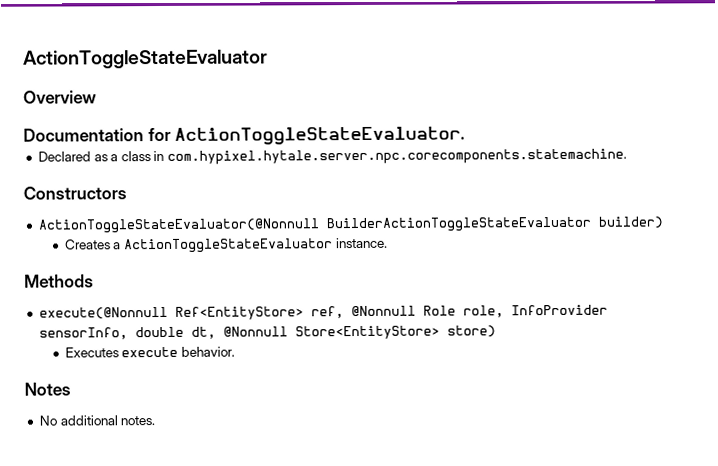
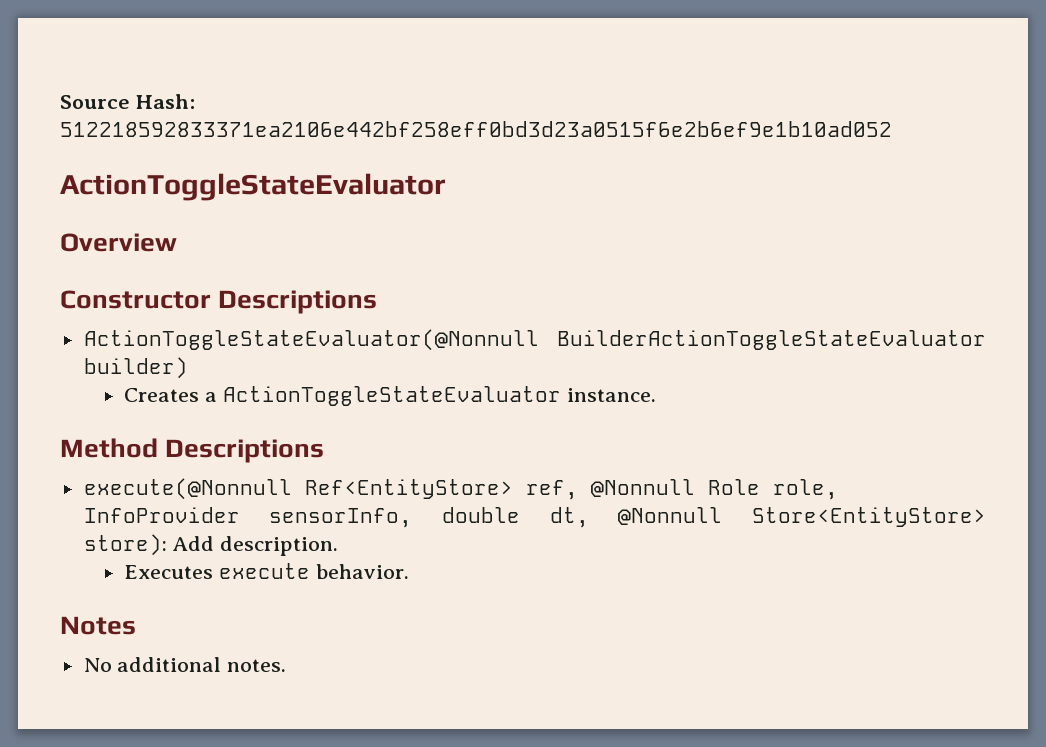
+ Source Hash: 512218592833371ea2106e442bf258eff0bd3d23a0515f6e2b6ef9e1b10ad052
- Documentation for ActionToggleStateEvaluator.
- Declared as a class in com.hypixel.hytale.server.npc.corecomponents.statemachine.
- Constructors
+ Constructor Descriptions
- Methods
+ Method Descriptions
- execute(@Nonnull Ref<EntityStore> ref, @Nonnull Role role, InfoProvider sensorInfo, double dt, @Nonnull Store<EntityStore> store)
+ execute(@Nonnull Ref<EntityStore> ref, @Nonnull Role role, InfoProvider sensorInfo, double dt, @Nonnull Store<EntityStore> store): Add description.

